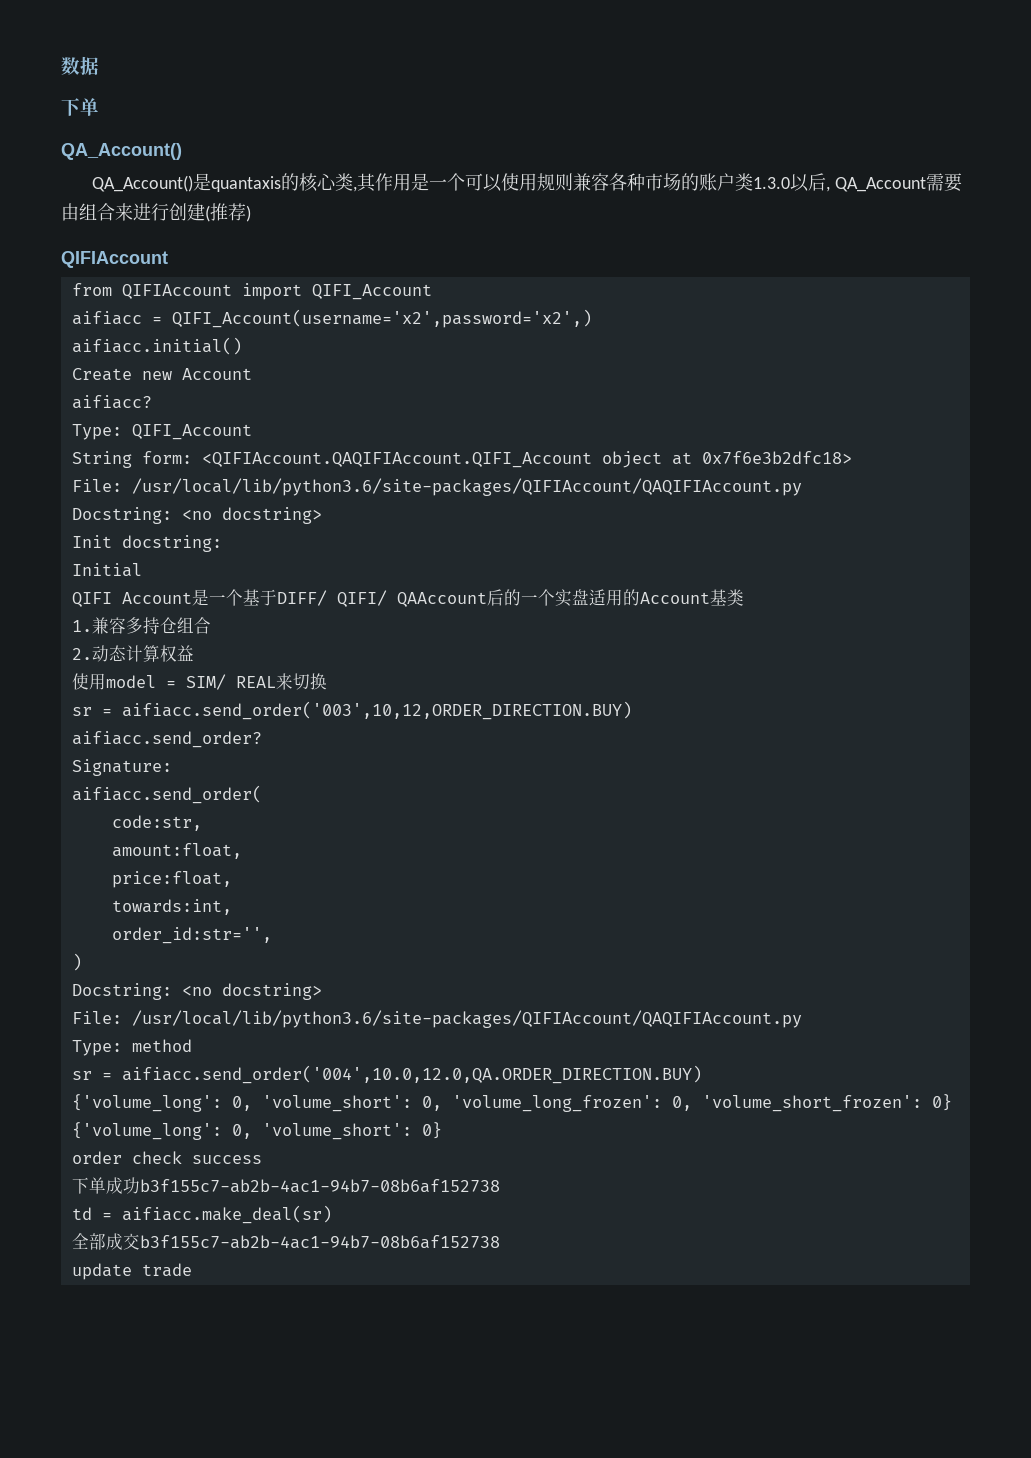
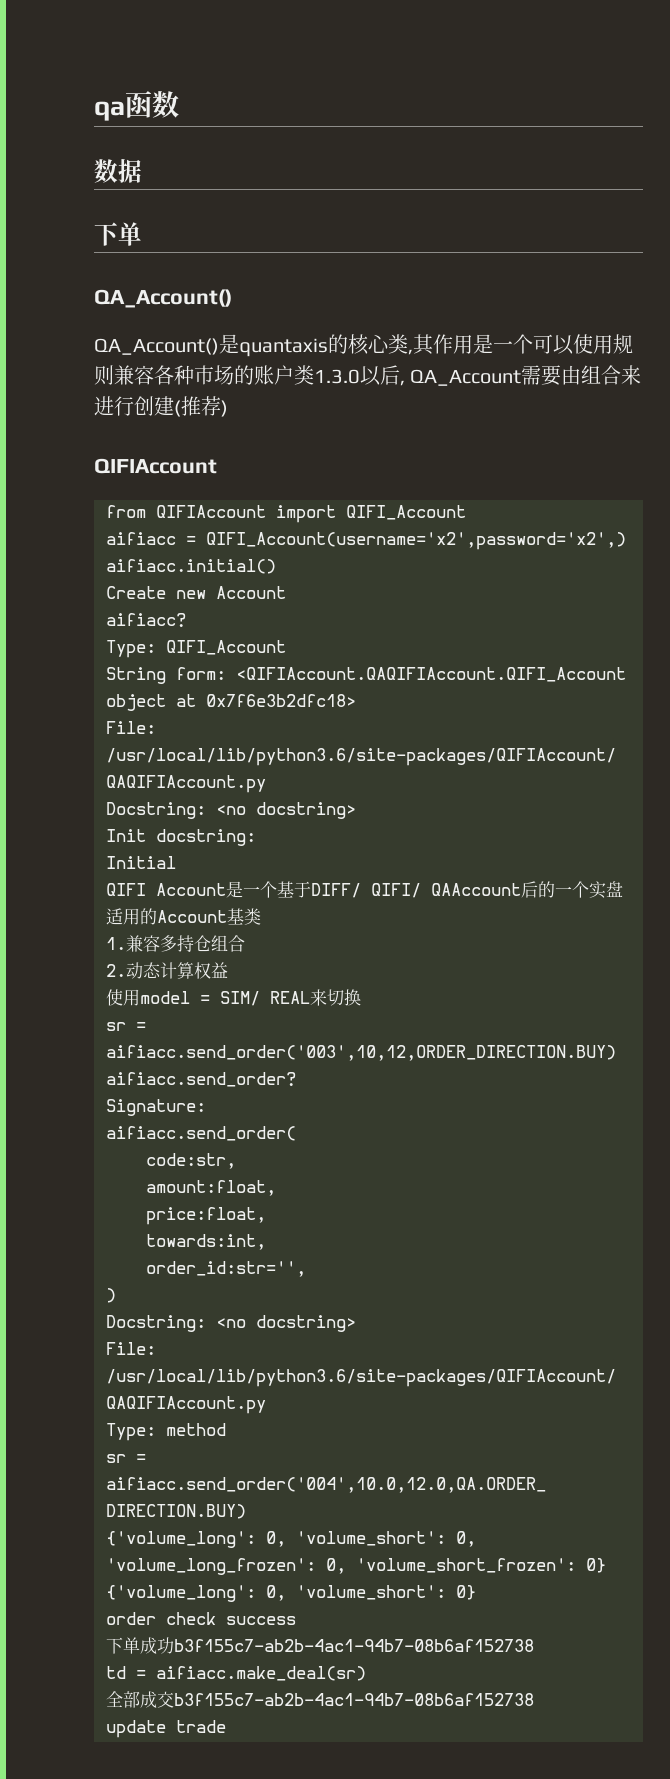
+ qa函数

